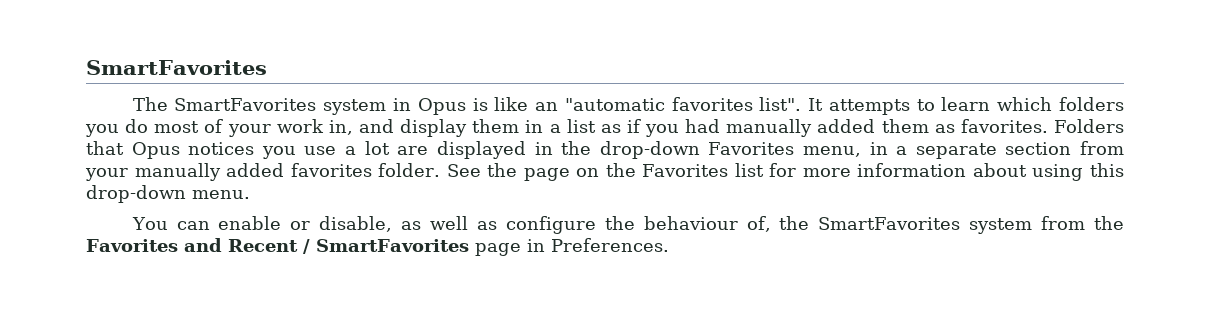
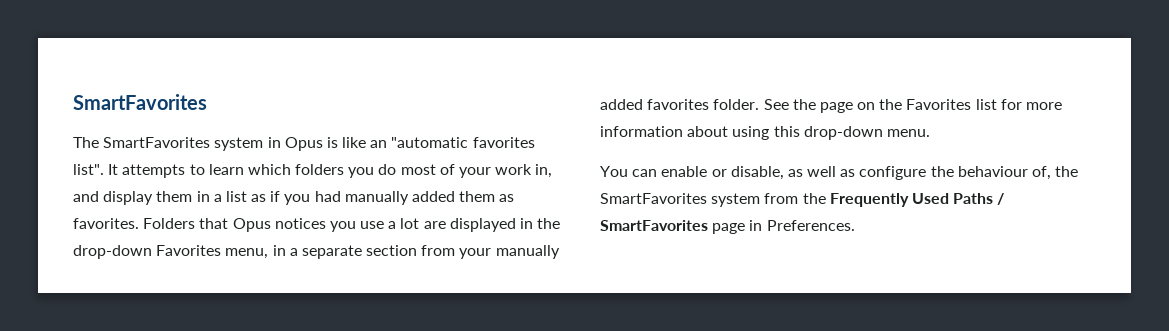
- You can enable or disable, as well as configure the behaviour of, the SmartFavorites system from the Favorites and Recent / SmartFavorites page in Preferences.
+ You can enable or disable, as well as configure the behaviour of, the SmartFavorites system from the Frequently Used Paths / SmartFavorites page in Preferences.

